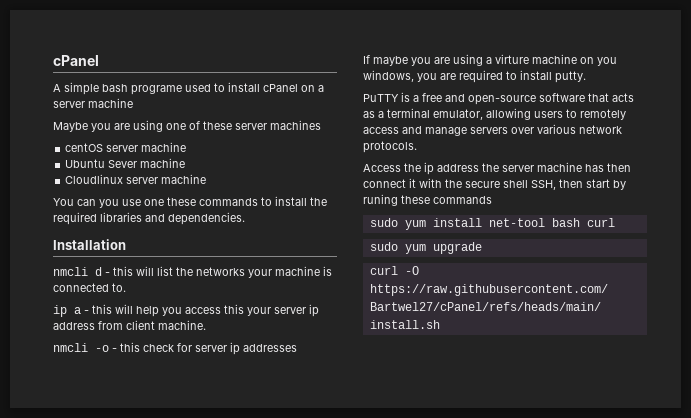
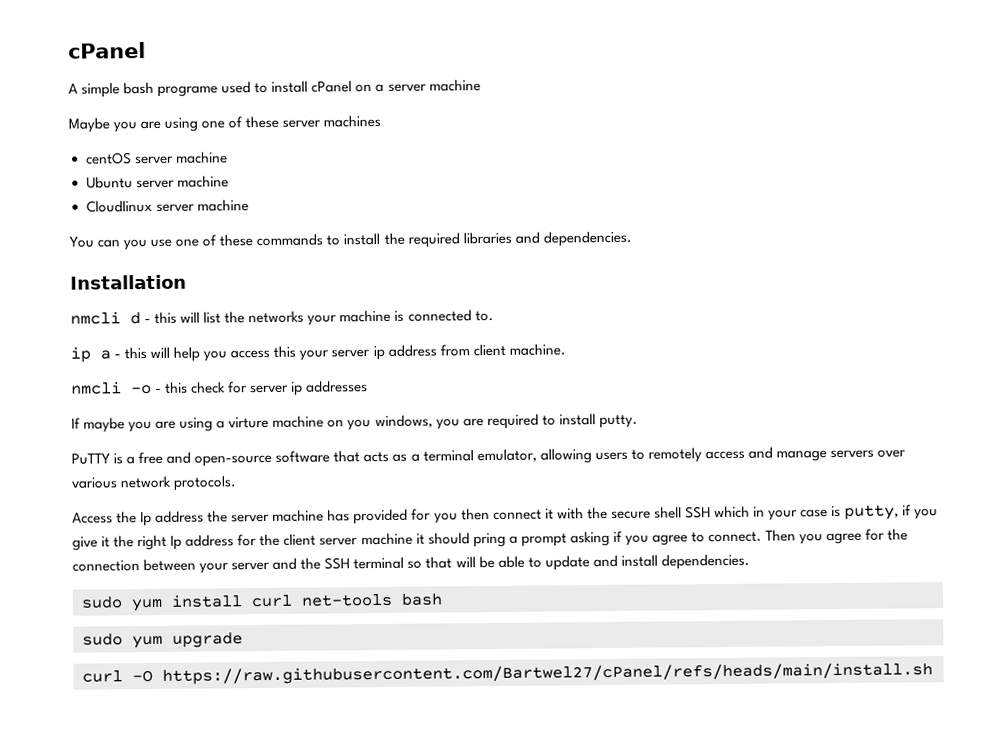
- Ubuntu Sever machine
+ Ubuntu server machine
- You can you use one these commands to install the required libraries and dependencies.
+ You can you use one of these commands to install the required libraries and dependencies.
- Access the ip address the server machine has then connect it with the secure shell SSH, then start by runing these commands
+ Access the Ip address the server machine has provided for you then connect it with the secure shell SSH which in your case is putty, if you give it the right Ip address for the client server machine it should pring a prompt asking if you agree to connect. Then you agree for the connection between your server and the SSH terminal so that will be able to update and install dependencies.
- sudo yum install net-tool bash curl
+ sudo yum install curl net-tools bash

